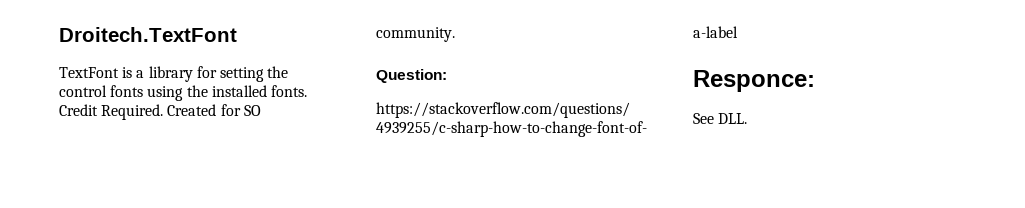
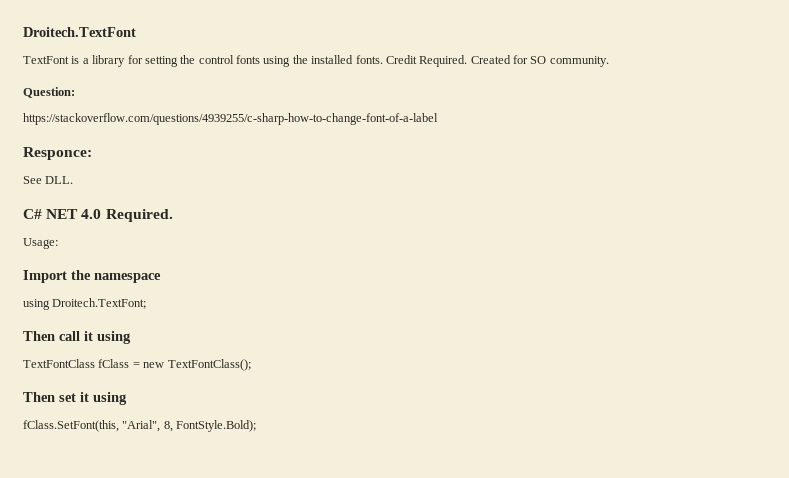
+ C# NET 4.0 Required.
+ Usage:
+ Import the namespace
+ using Droitech.TextFont;
+ Then call it using
+ TextFontClass fClass = new TextFontClass();
+ Then set it using
+ fClass.SetFont(this, "Arial", 8, FontStyle.Bold);

